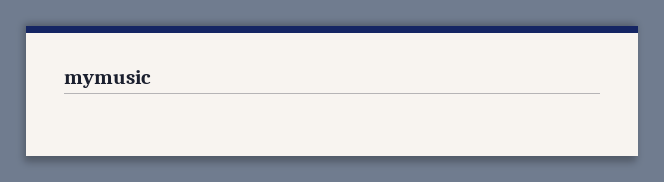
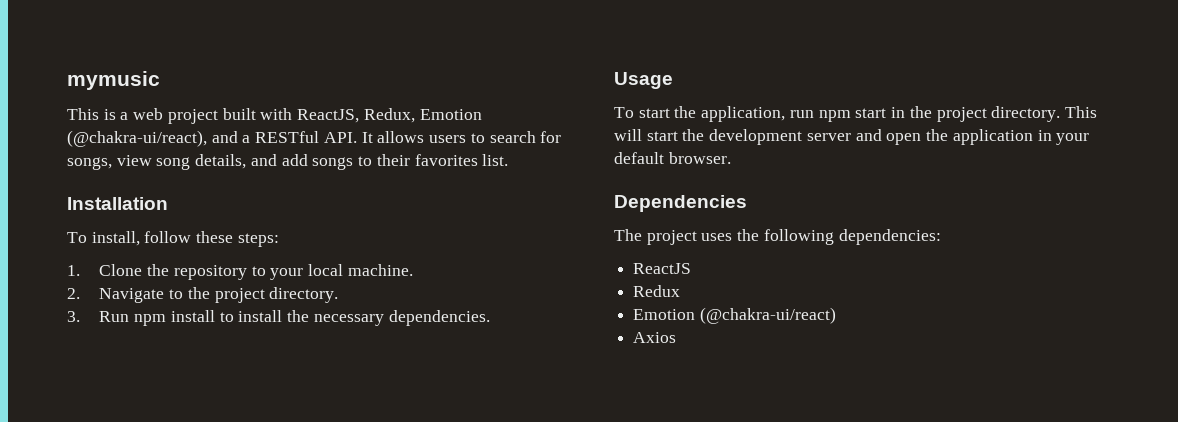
+ This is a web project built with ReactJS, Redux, Emotion (@chakra-ui/react), and a RESTful API. It allows users to search for songs, view song details, and add songs to their favorites list.
+ Installation
+ To install, follow these steps:
+ 1. Clone the repository to your local machine.
+ 2. Navigate to the project directory.
+ 3. Run npm install to install the necessary dependencies.
+ Usage
+ To start the application, run npm start in the project directory. This will start the development server and open the application in your default browser.
+ Dependencies
+ The project uses the following dependencies:
+ ReactJS
+ Redux
+ Emotion (@chakra-ui/react)
+ Axios

